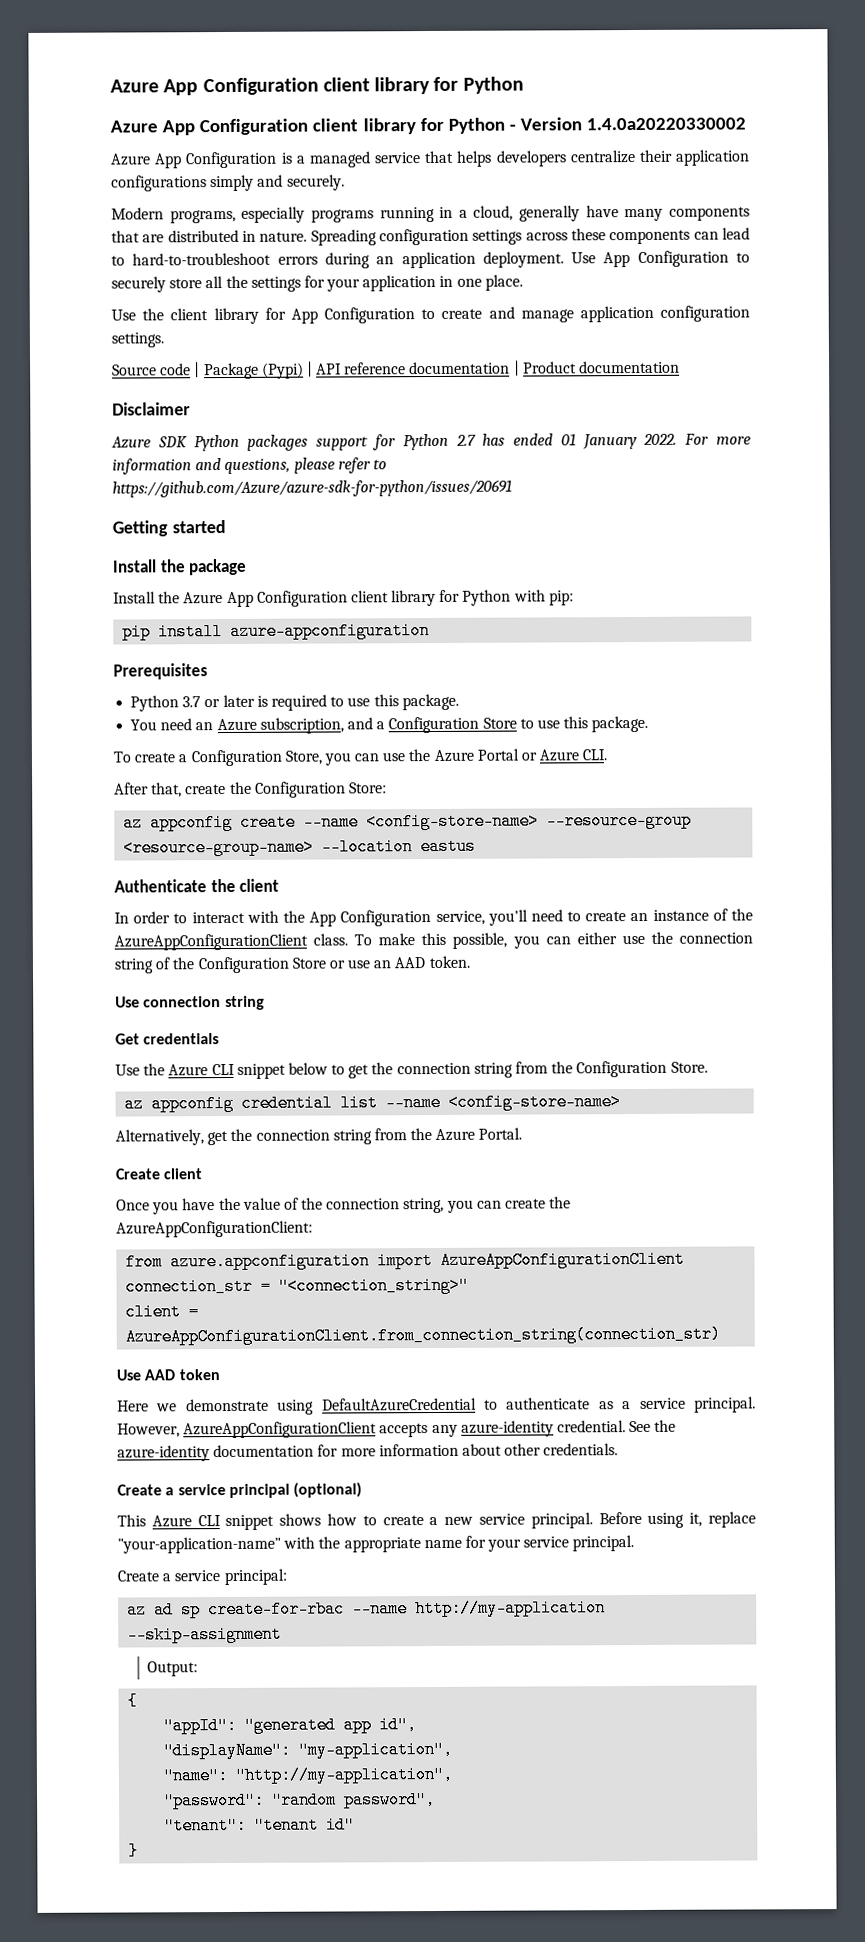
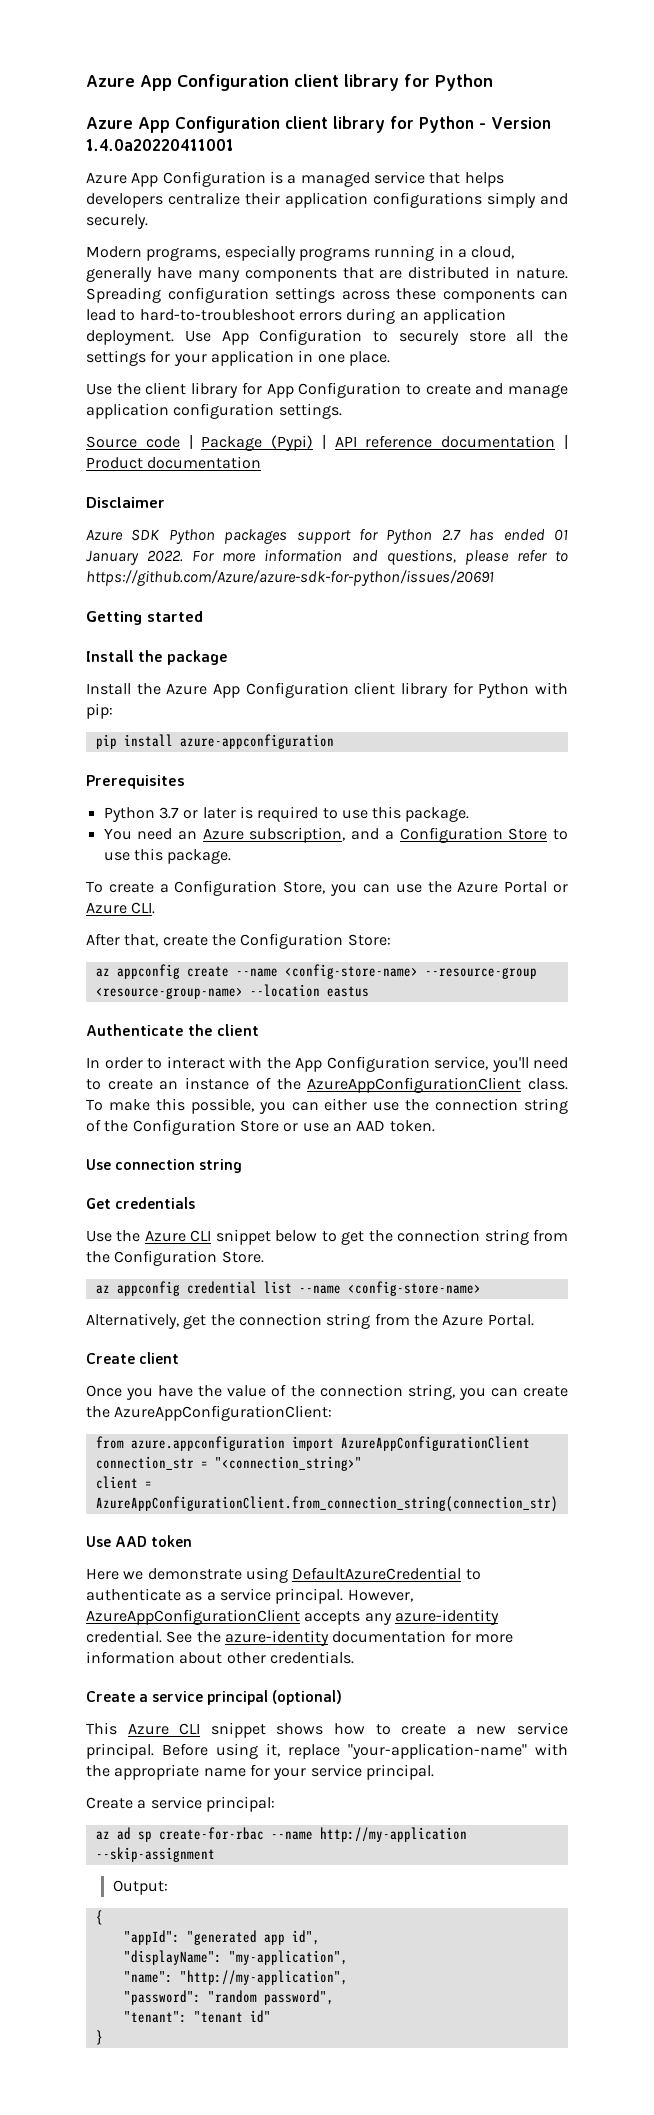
- Azure App Configuration client library for Python - Version 1.4.0a20220330002
+ Azure App Configuration client library for Python - Version 1.4.0a20220411001

